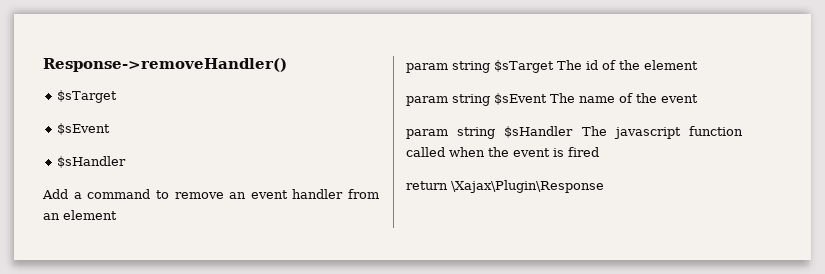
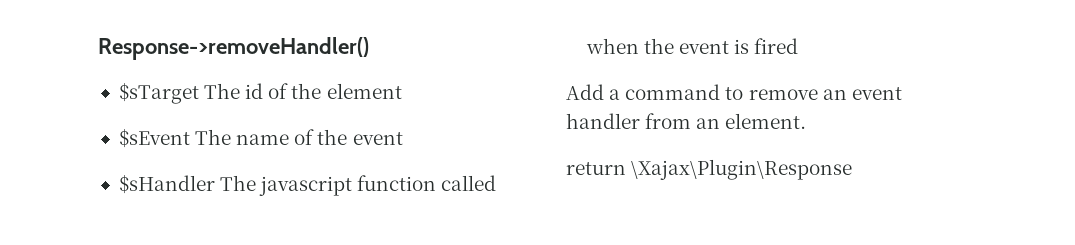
  Response->removeHandler()
- $sTarget
- $sEvent
- $sHandler
+ $sTarget The id of the element
+ $sEvent The name of the event
+ $sHandler The javascript function called when the event is fired
- Add a command to remove an event handler from an element
- param string $sTarget The id of the element
- param string $sEvent The name of the event
- param string $sHandler The javascript function called when the event is fired
+ Add a command to remove an event handler from an element.

